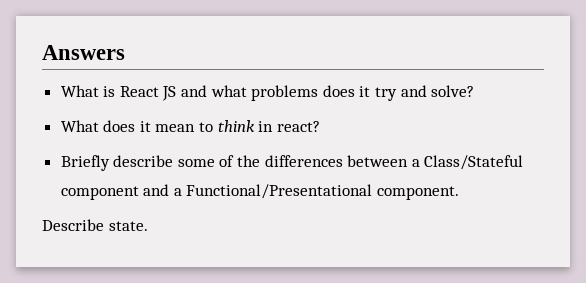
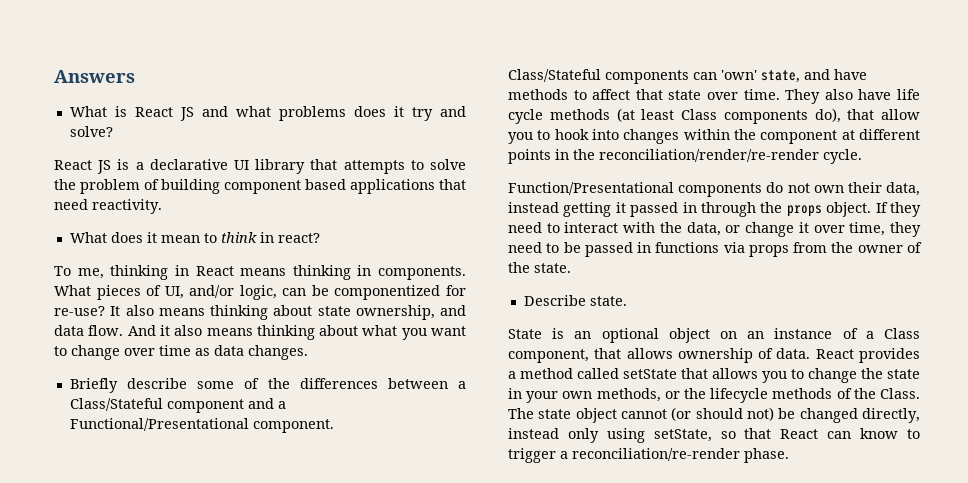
+ React JS is a declarative UI library that attempts to solve the problem of building component based applications that need reactivity.
+ To me, thinking in React means thinking in components. What pieces of UI, and/or logic, can be componentized for re-use? It also means thinking about state ownership, and data flow. And it also means thinking about what you want to change over time as data changes.
+ Class/Stateful components can 'own' state, and have methods to affect that state over time. They also have life cycle methods (at least Class components do), that allow you to hook into changes within the component at different points in the reconciliation/render/re-render cycle.
+ Function/Presentational components do not own their data, instead getting it passed in through the props object. If they need to interact with the data, or change it over time, they need to be passed in functions via props from the owner of the state.
  Describe state.
+ State is an optional object on an instance of a Class component, that allows ownership of data. React provides a method called setState that allows you to change the state in your own methods, or the lifecycle methods of the Class. The state object cannot (or should not) be changed directly, instead only using setState, so that React can know to trigger a reconciliation/re-render phase.

